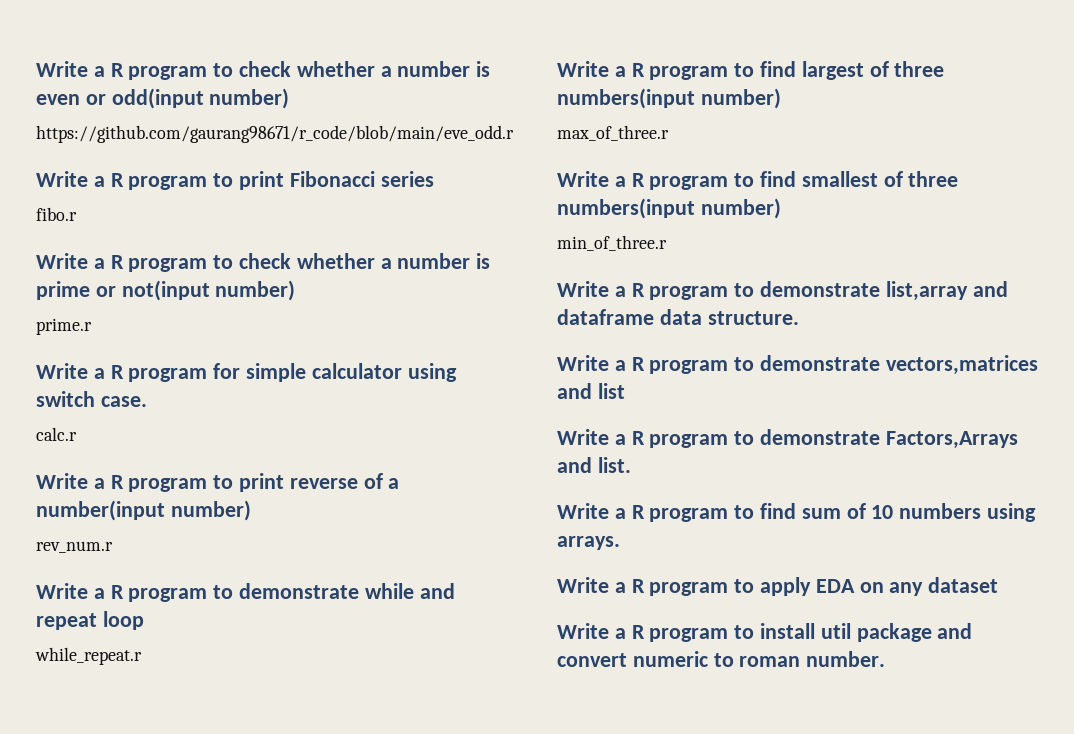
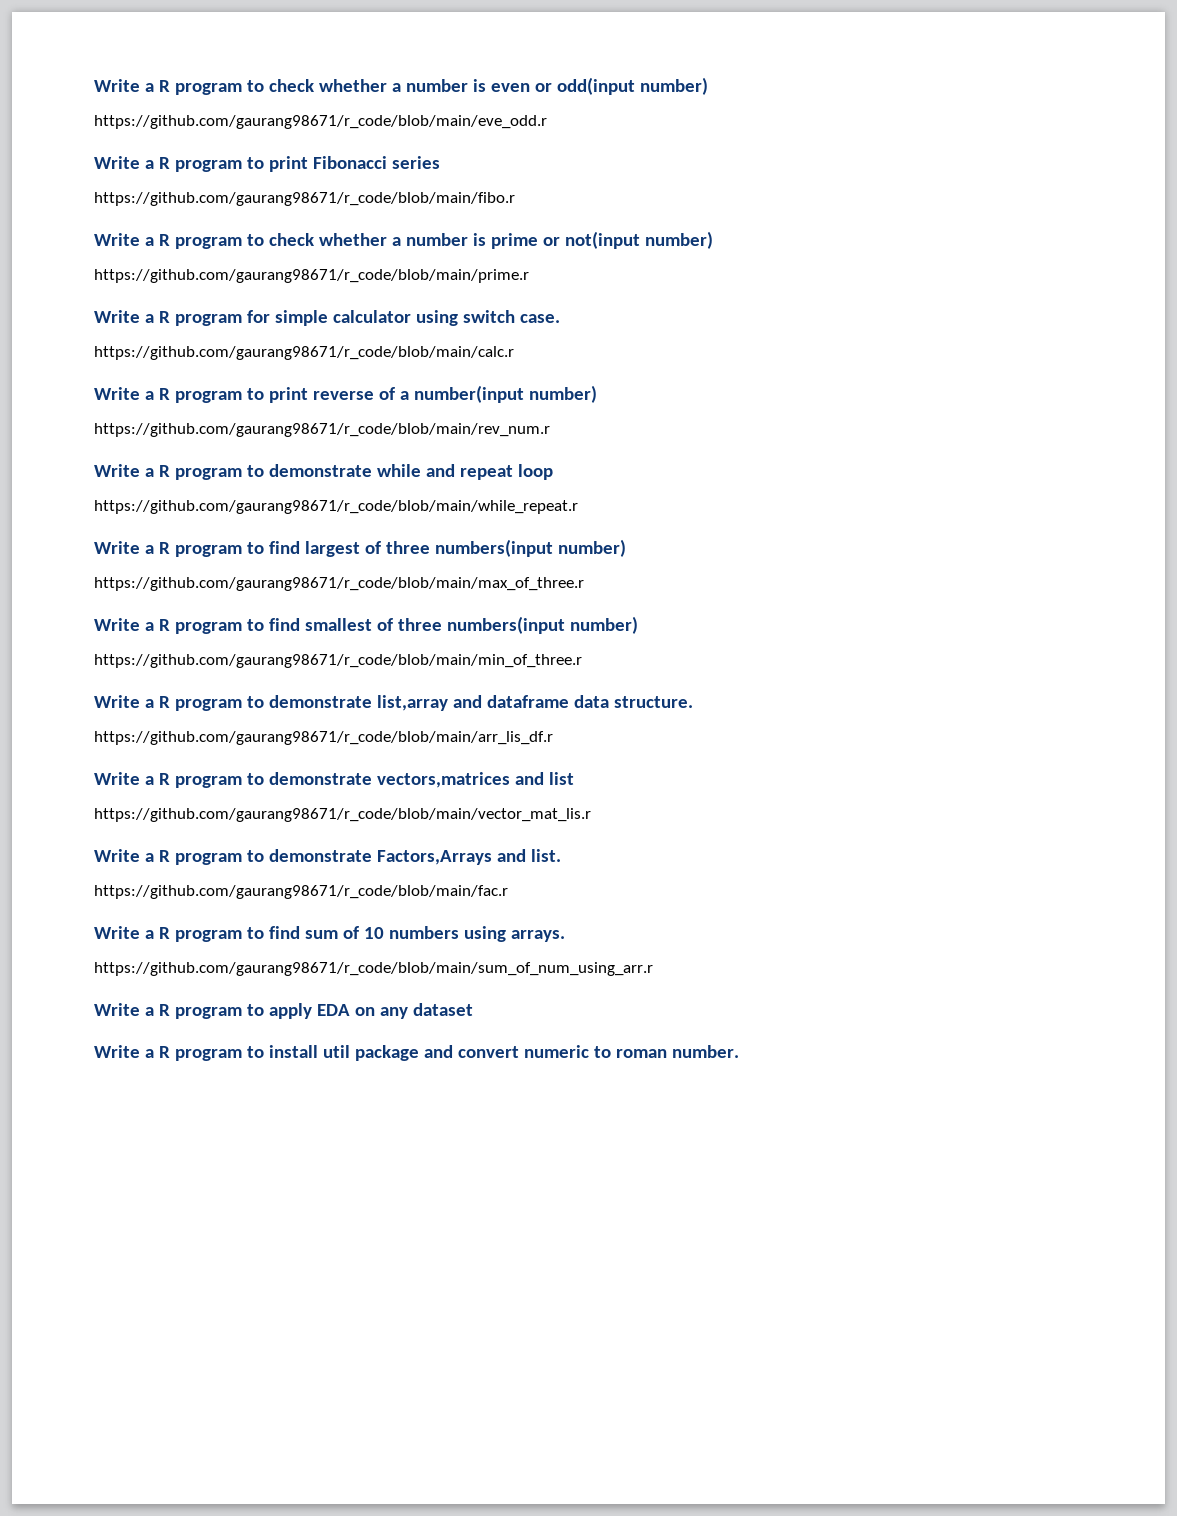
- fibo.r
+ https://github.com/gaurang98671/r_code/blob/main/fibo.r
- prime.r
+ https://github.com/gaurang98671/r_code/blob/main/prime.r
- calc.r
+ https://github.com/gaurang98671/r_code/blob/main/calc.r
- rev_num.r
+ https://github.com/gaurang98671/r_code/blob/main/rev_num.r
- while_repeat.r
+ https://github.com/gaurang98671/r_code/blob/main/while_repeat.r
- max_of_three.r
+ https://github.com/gaurang98671/r_code/blob/main/max_of_three.r
- min_of_three.r
+ https://github.com/gaurang98671/r_code/blob/main/min_of_three.r
+ https://github.com/gaurang98671/r_code/blob/main/arr_lis_df.r
+ https://github.com/gaurang98671/r_code/blob/main/vector_mat_lis.r
+ https://github.com/gaurang98671/r_code/blob/main/fac.r
+ https://github.com/gaurang98671/r_code/blob/main/sum_of_num_using_arr.r

